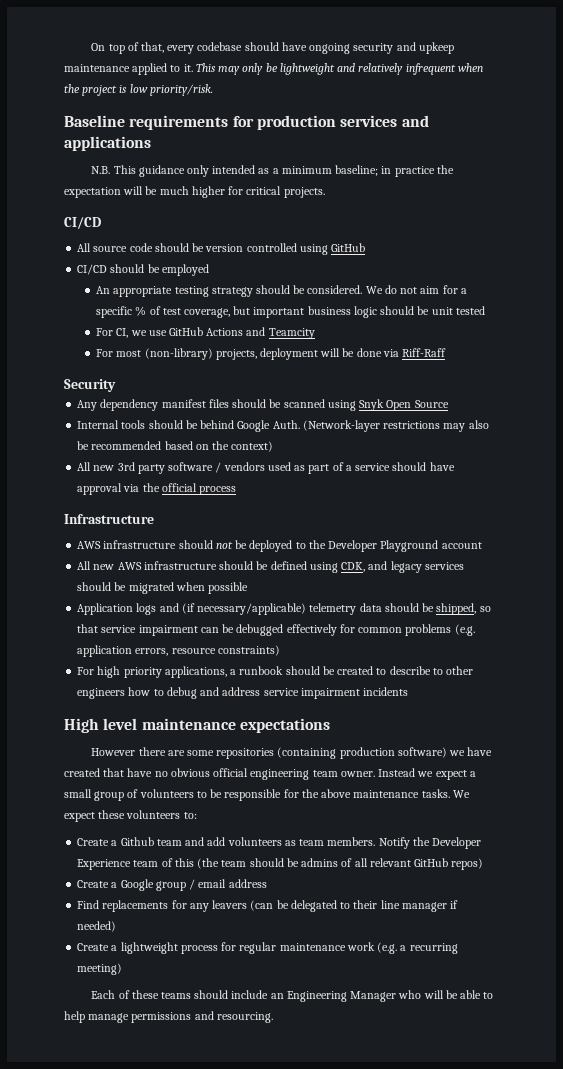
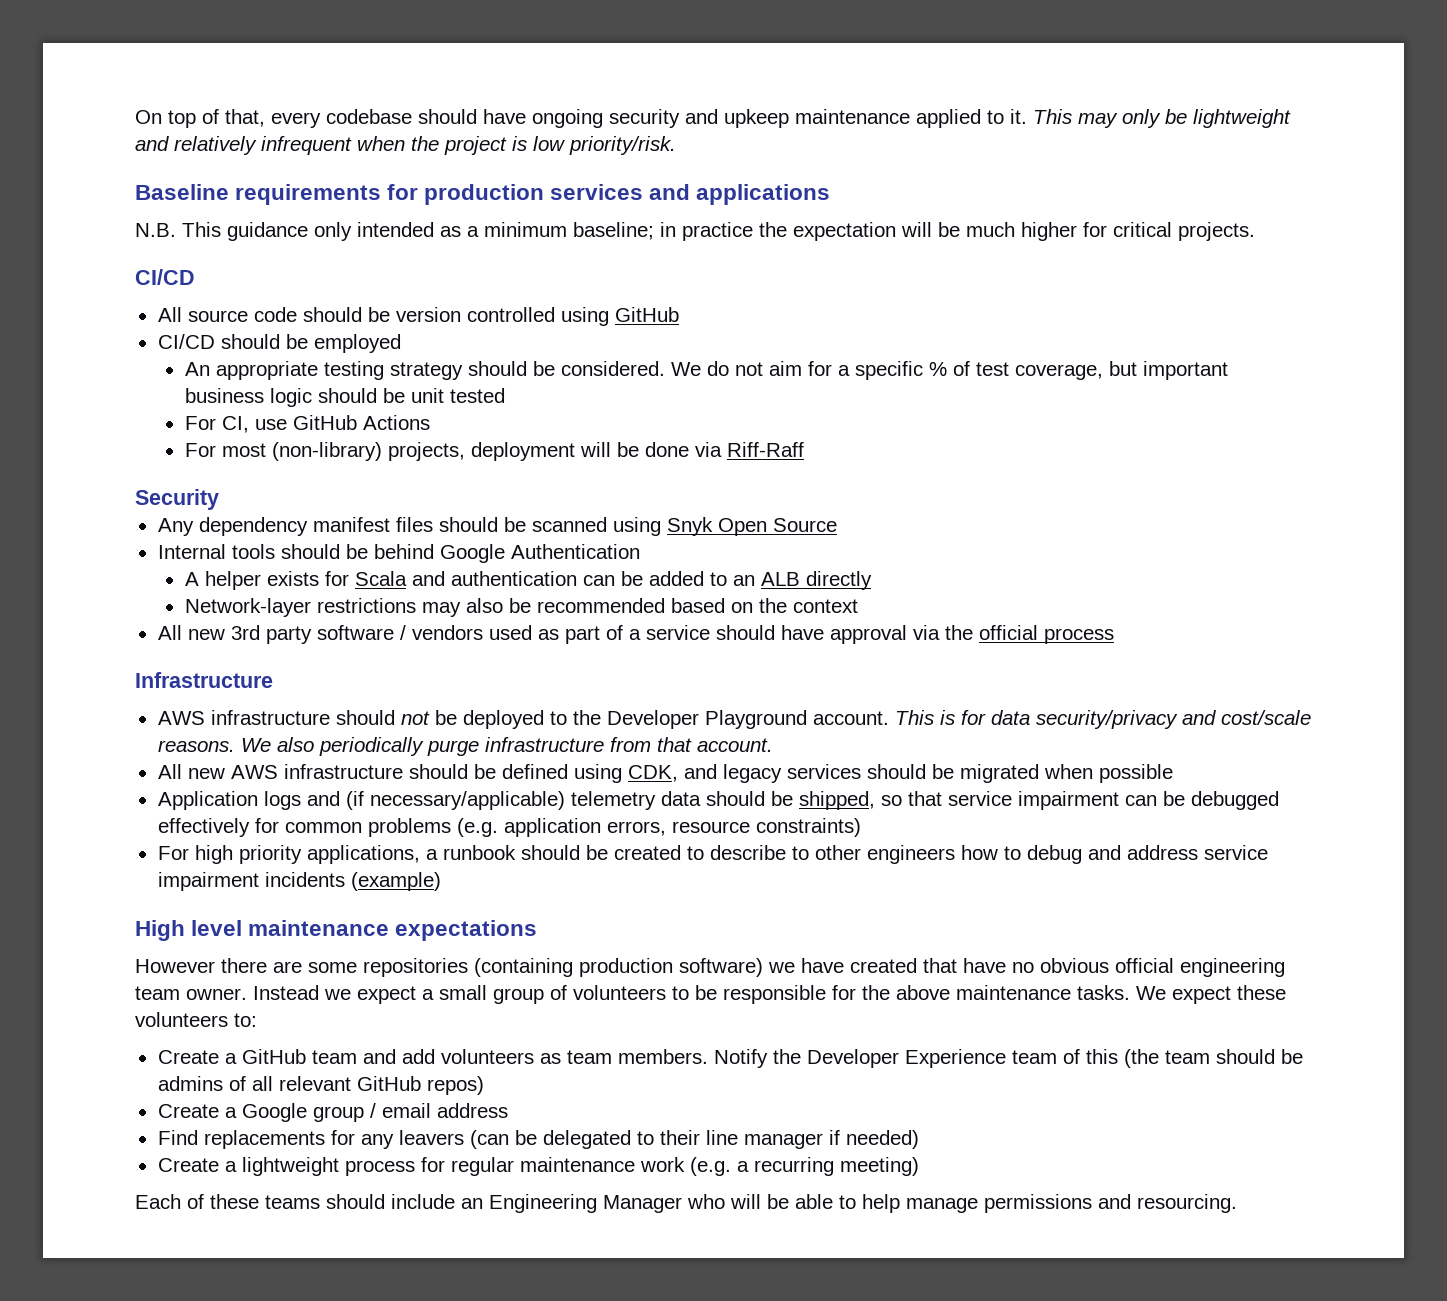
- For CI, we use GitHub Actions and Teamcity
+ For CI, use GitHub Actions
- Internal tools should be behind Google Auth. (Network-layer restrictions may also be recommended based on the context)
+ Internal tools should be behind Google Authentication
+ A helper exists for Scala and authentication can be added to an ALB directly
+ Network-layer restrictions may also be recommended based on the context
- AWS infrastructure should not be deployed to the Developer Playground account
+ AWS infrastructure should not be deployed to the Developer Playground account. This is for data security/privacy and cost/scale reasons. We also periodically purge infrastructure from that account.
- For high priority applications, a runbook should be created to describe to other engineers how to debug and address service impairment incidents
+ For high priority applications, a runbook should be created to describe to other engineers how to debug and address service impairment incidents (example)
- Create a Github team and add volunteers as team members.
+ Create a GitHub team and add volunteers as team members.

